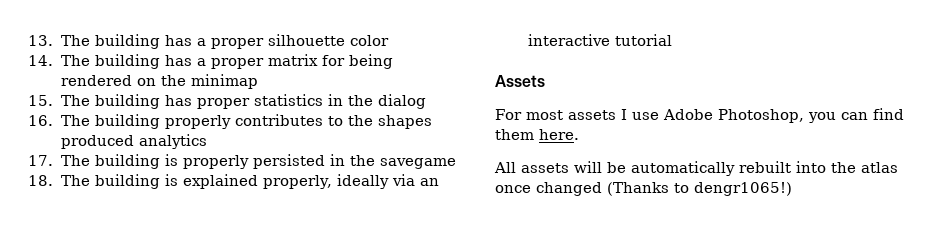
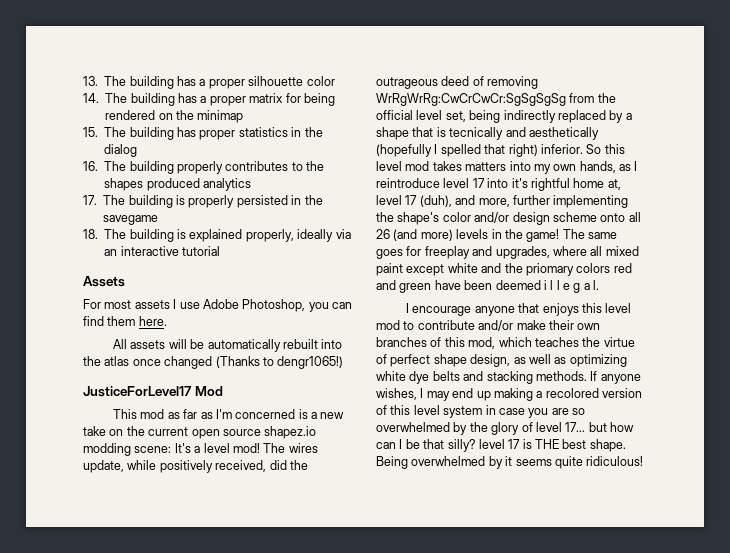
+ JusticeForLevel17 Mod
+ This mod as far as I'm concerned is a new take on the current open source shapez.io modding scene: It's a level mod! The wires update, while positively received, did the outrageous deed of removing WrRgWrRg:CwCrCwCr:SgSgSgSg from the official level set, being indirectly replaced by a shape that is tecnically and aesthetically (hopefully I spelled that right) inferior. So this level mod takes matters into my own hands, as I reintroduce level 17 into it's rightful home at, level 17 (duh), and more, further implementing the shape's color and/or design scheme onto all 26 (and more) levels in the game! The same goes for freeplay and upgrades, where all mixed paint except white and the priomary colors red and green have been deemed i l l e g a l.
+ I encourage anyone that enjoys this level mod to contribute and/or make their own branches of this mod, which teaches the virtue of perfect shape design, as well as optimizing white dye belts and stacking methods. If anyone wishes, I may end up making a recolored version of this level system in case you are so overwhelmed by the glory of level 17... but how can I be that silly? level 17 is THE best shape. Being overwhelmed by it seems quite ridiculous!

